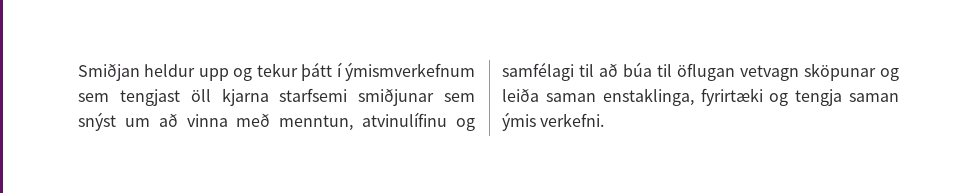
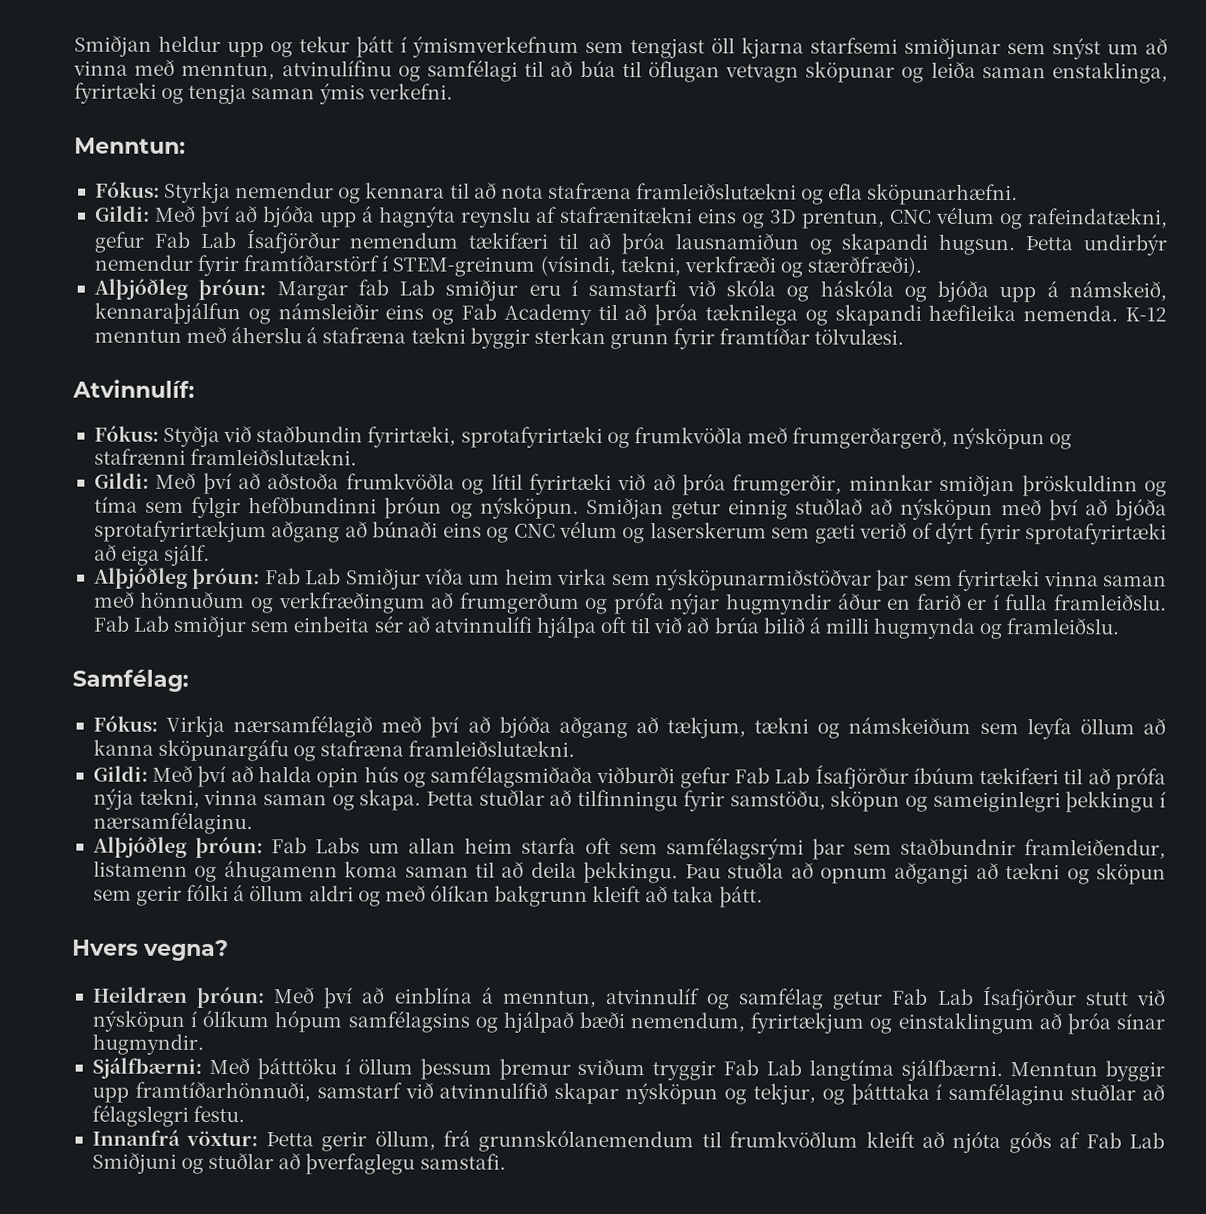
+ Menntun:
+ Fókus: Styrkja nemendur og kennara til að nota stafræna framleiðslutækni og efla sköpunarhæfni.
+ Gildi: Með því að bjóða upp á hagnýta reynslu af stafrænitækni eins og 3D prentun, CNC vélum og rafeindatækni, gefur Fab Lab Ísafjörður nemendum tækifæri til að þróa lausnamiðun og skapandi hugsun. Þetta undirbýr nemendur fyrir framtíðarstörf í STEM-greinum (vísindi, tækni, verkfræði og stærðfræði).
+ Alþjóðleg þróun: Margar fab Lab smiðjur eru í samstarfi við skóla og háskóla og bjóða upp á námskeið, kennaraþjálfun og námsleiðir eins og Fab Academy til að þróa tæknilega og skapandi hæfileika nemenda. K-12 menntun með áherslu á stafræna tækni byggir sterkan grunn fyrir framtíðar tölvulæsi.
+ Atvinnulíf:
+ Fókus: Styðja við staðbundin fyrirtæki, sprotafyrirtæki og frumkvöðla með frumgerðargerð, nýsköpun og stafrænni framleiðslutækni.
+ Gildi: Með því að aðstoða frumkvöðla og lítil fyrirtæki við að þróa frumgerðir, minnkar smiðjan þröskuldinn og tíma sem fylgir hefðbundinni þróun og nýsköpun. Smiðjan getur einnig stuðlað að nýsköpun með því að bjóða sprotafyrirtækjum aðgang að búnaði eins og CNC vélum og laserskerum sem gæti verið of dýrt fyrir sprotafyrirtæki að eiga sjálf.
+ Alþjóðleg þróun: Fab Lab Smiðjur víða um heim virka sem nýsköpunarmiðstöðvar þar sem fyrirtæki vinna saman með hönnuðum og verkfræðingum að frumgerðum og prófa nýjar hugmyndir áður en farið er í fulla framleiðslu. Fab Lab smiðjur sem einbeita sér að atvinnulífi hjálpa oft til við að brúa bilið á milli hugmynda og framleiðslu.
+ Samfélag:
+ Fókus: Virkja nærsamfélagið með því að bjóða aðgang að tækjum, tækni og námskeiðum sem leyfa öllum að kanna sköpunargáfu og stafræna framleiðslutækni.
+ Gildi: Með því að halda opin hús og samfélagsmiðaða viðburði gefur Fab Lab Ísafjörður íbúum tækifæri til að prófa nýja tækni, vinna saman og skapa. Þetta stuðlar að tilfinningu fyrir samstöðu, sköpun og sameiginlegri þekkingu í nærsamfélaginu.
+ Alþjóðleg þróun: Fab Labs um allan heim starfa oft sem samfélagsrými þar sem staðbundnir framleiðendur, listamenn og áhugamenn koma saman til að deila þekkingu. Þau stuðla að opnum aðgangi að tækni og sköpun sem gerir fólki á öllum aldri og með ólíkan bakgrunn kleift að taka þátt.
+ Hvers vegna?
+ Heildræn þróun: Með því að einblína á menntun, atvinnulíf og samfélag getur Fab Lab Ísafjörður stutt við nýsköpun í ólíkum hópum samfélagsins og hjálpað bæði nemendum, fyrirtækjum og einstaklingum að þróa sínar hugmyndir.
+ Sjálfbærni: Með þátttöku í öllum þessum þremur sviðum tryggir Fab Lab langtíma sjálfbærni. Menntun byggir upp framtíðarhönnuði, samstarf við atvinnulífið skapar nýsköpun og tekjur, og þátttaka í samfélaginu stuðlar að félagslegri festu.
+ Innanfrá vöxtur: Þetta gerir öllum, frá grunnskólanemendum til frumkvöðlum kleift að njóta góðs af Fab Lab Smiðjuni og stuðlar að þverfaglegu samstafi.

